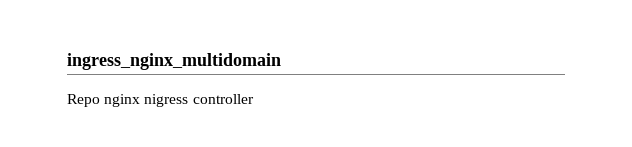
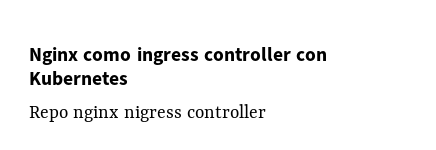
- ingress_nginx_multidomain
+ Nginx como ingress controller con Kubernetes

